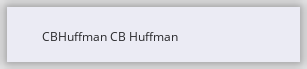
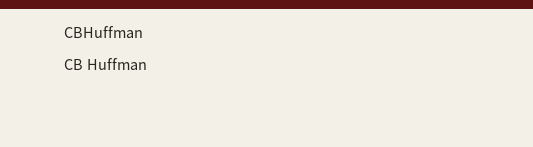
- CBHuffman CB Huffman
+ CBHuffman
+ CB Huffman

